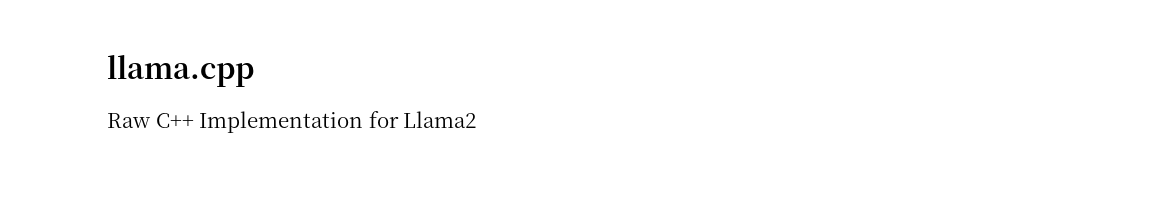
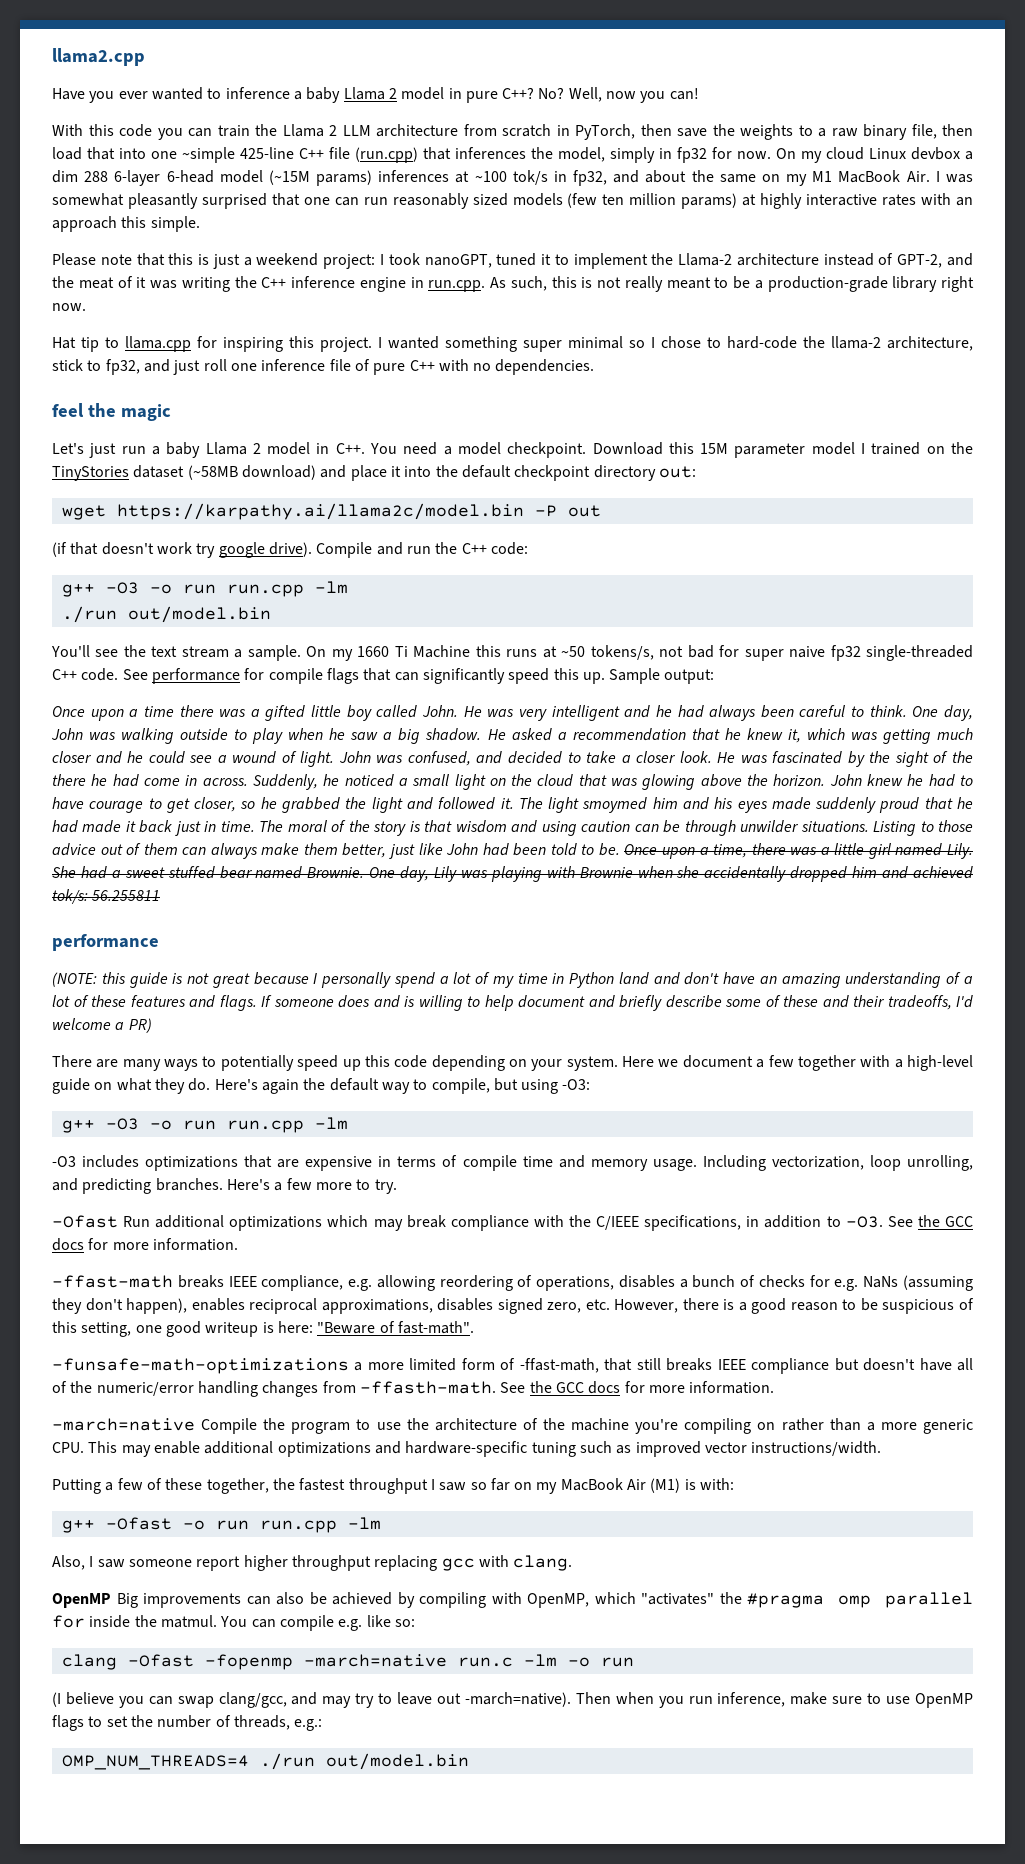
- llama.cpp
- Raw C++ Implementation for Llama2
+ llama2.cpp
+ Have you ever wanted to inference a baby Llama 2 model in pure C++? No? Well, now you can!
+ With this code you can train the Llama 2 LLM architecture from scratch in PyTorch, then save the weights to a raw binary file, then load that into one ~simple 425-line C++ file (run.cpp) that inferences the model, simply in fp32 for now. On my cloud Linux devbox a dim 288 6-layer 6-head model (~15M params) inferences at ~100 tok/s in fp32, and about the same on my M1 MacBook Air. I was somewhat pleasantly surprised that one can run reasonably sized models (few ten million params) at highly interactive rates with an approach this simple.
+ Please note that this is just a weekend project: I took nanoGPT, tuned it to implement the Llama-2 architecture instead of GPT-2, and the meat of it was writing the C++ inference engine in run.cpp. As such, this is not really meant to be a production-grade library right now.
+ Hat tip to llama.cpp for inspiring this project. I wanted something super minimal so I chose to hard-code the llama-2 architecture, stick to fp32, and just roll one inference file of pure C++ with no dependencies.
+ feel the magic
+ Let's just run a baby Llama 2 model in C++. You need a model checkpoint. Download this 15M parameter model I trained on the TinyStories dataset (~58MB download) and place it into the default checkpoint directory out:
+ wget https://karpathy.ai/llama2c/model.bin -P out
+ (if that doesn't work try google drive). Compile and run the C++ code:
+ g++ -O3 -o run run.cpp -lm
+ ./run out/model.bin
+ You'll see the text stream a sample. On my 1660 Ti Machine this runs at ~50 tokens/s, not bad for super naive fp32 single-threaded C++ code. See performance for compile flags that can significantly speed this up. Sample output:
+ Once upon a time there was a gifted little boy called John. He was very intelligent and he had always been careful to think. One day, John was walking outside to play when he saw a big shadow. He asked a recommendation that he knew it, which was getting much closer and he could see a wound of light. John was confused, and decided to take a closer look. He was fascinated by the sight of the there he had come in across. Suddenly, he noticed a small light on the cloud that was glowing above the horizon. John knew he had to have courage to get closer, so he grabbed the light and followed it. The light smoymed him and his eyes made suddenly proud that he had made it back just in time. The moral of the story is that wisdom and using caution can be through unwilder situations. Listing to those advice out of them can always make them better, just like John had been told to be. Once upon a time, there was a little girl named Lily. She had a sweet stuffed bear named Brownie. One day, Lily was playing with Brownie when she accidentally dropped him and achieved tok/s: 56.255811
+ performance
+ (NOTE: this guide is not great because I personally spend a lot of my time in Python land and don't have an amazing understanding of a lot of these features and flags. If someone does and is willing to help document and briefly describe some of these and their tradeoffs, I'd welcome a PR)
+ There are many ways to potentially speed up this code depending on your system. Here we document a few together with a high-level guide on what they do. Here's again the default way to compile, but using -O3:
+ g++ -O3 -o run run.cpp -lm
+ -O3 includes optimizations that are expensive in terms of compile time and memory usage. Including vectorization, loop unrolling, and predicting branches. Here's a few more to try.
+ -Ofast Run additional optimizations which may break compliance with the C/IEEE specifications, in addition to -O3. See the GCC docs for more information.
+ -ffast-math breaks IEEE compliance, e.g. allowing reordering of operations, disables a bunch of checks for e.g. NaNs (assuming they don't happen), enables reciprocal approximations, disables signed zero, etc. However, there is a good reason to be suspicious of this setting, one good writeup is here: "Beware of fast-math".
+ -funsafe-math-optimizations a more limited form of -ffast-math, that still breaks IEEE compliance but doesn't have all of the numeric/error handling changes from -ffasth-math. See the GCC docs for more information.
+ -march=native Compile the program to use the architecture of the machine you're compiling on rather than a more generic CPU. This may enable additional optimizations and hardware-specific tuning such as improved vector instructions/width.
+ Putting a few of these together, the fastest throughput I saw so far on my MacBook Air (M1) is with:
+ g++ -Ofast -o run run.cpp -lm
+ Also, I saw someone report higher throughput replacing gcc with clang.
+ OpenMP Big improvements can also be achieved by compiling with OpenMP, which "activates" the #pragma omp parallel for inside the matmul. You can compile e.g. like so:
+ clang -Ofast -fopenmp -march=native run.c -lm -o run
+ (I believe you can swap clang/gcc, and may try to leave out -march=native). Then when you run inference, make sure to use OpenMP flags to set the number of threads, e.g.:
+ OMP_NUM_THREADS=4 ./run out/model.bin

